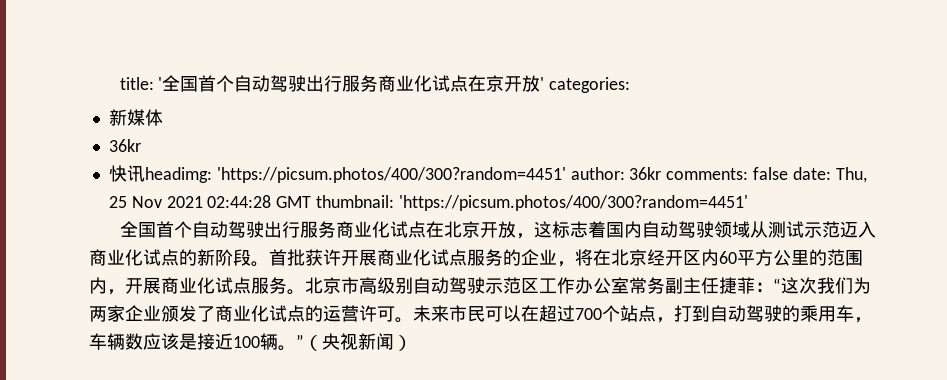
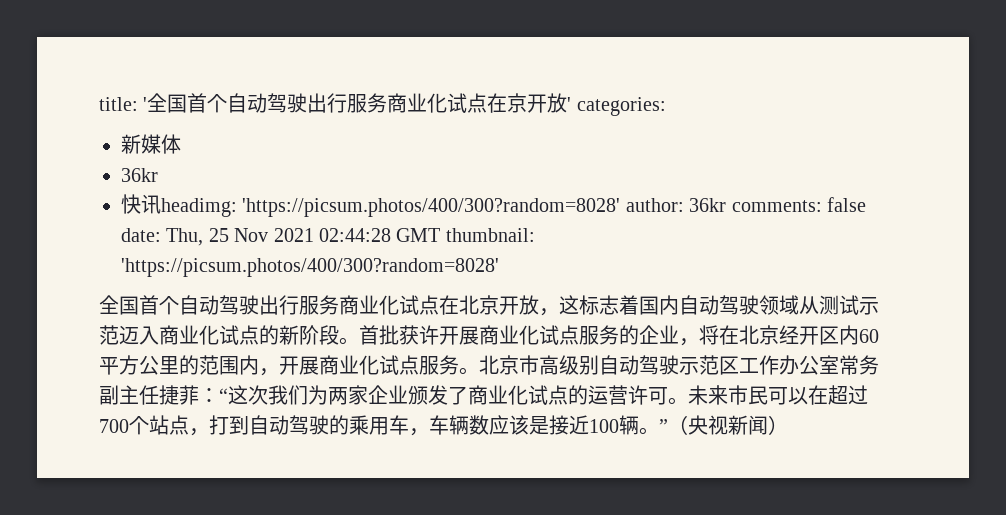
- 快讯headimg: 'https://picsum.photos/400/300?random=4451' author: 36kr comments: false date: Thu, 25 Nov 2021 02:44:28 GMT thumbnail: 'https://picsum.photos/400/300?random=4451'
+ 快讯headimg: 'https://picsum.photos/400/300?random=8028' author: 36kr comments: false date: Thu, 25 Nov 2021 02:44:28 GMT thumbnail: 'https://picsum.photos/400/300?random=8028'

